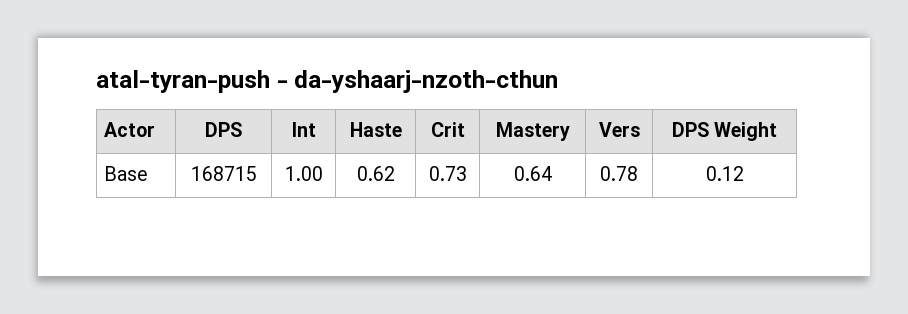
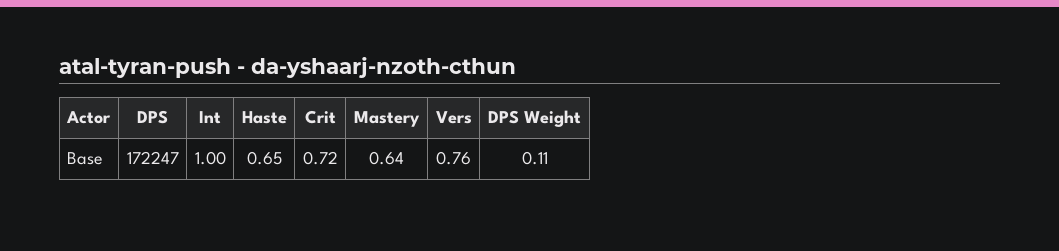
- Base | 168715 | 1.00 | 0.62 | 0.73 | 0.64 | 0.78 | 0.12
+ Base | 172247 | 1.00 | 0.65 | 0.72 | 0.64 | 0.76 | 0.11

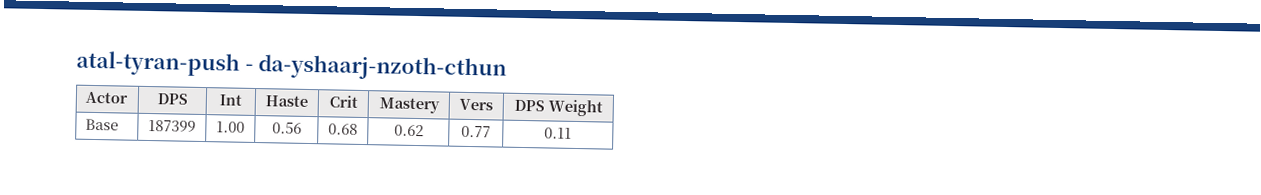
- Base | 172247 | 1.00 | 0.65 | 0.72 | 0.64 | 0.76 | 0.11
+ Base | 187399 | 1.00 | 0.56 | 0.68 | 0.62 | 0.77 | 0.11

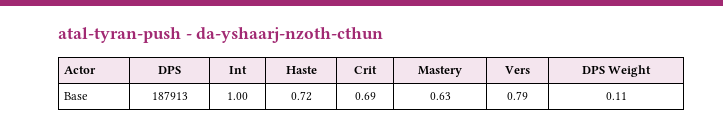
- Base | 187399 | 1.00 | 0.56 | 0.68 | 0.62 | 0.77 | 0.11
+ Base | 187913 | 1.00 | 0.72 | 0.69 | 0.63 | 0.79 | 0.11

